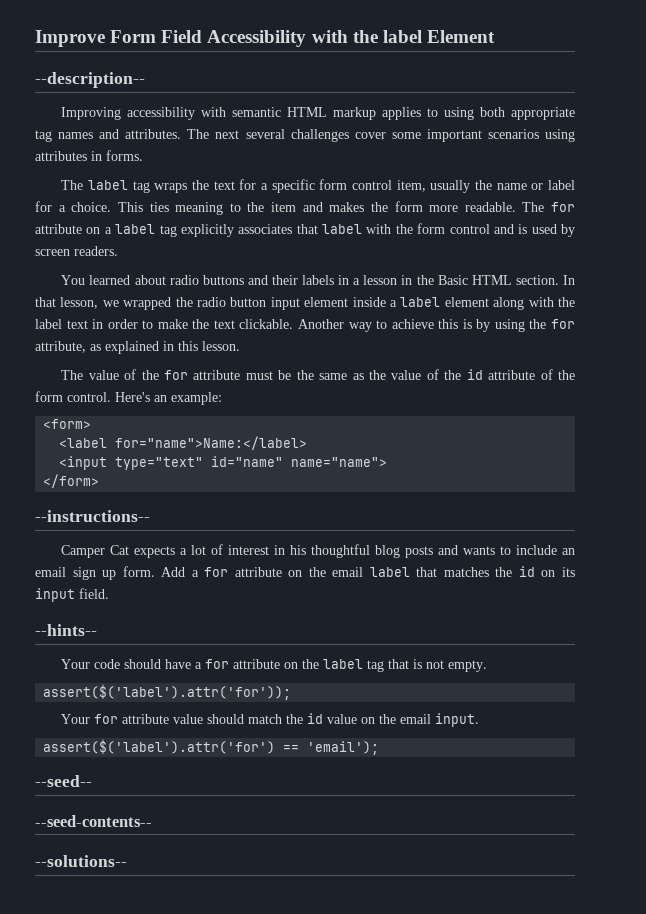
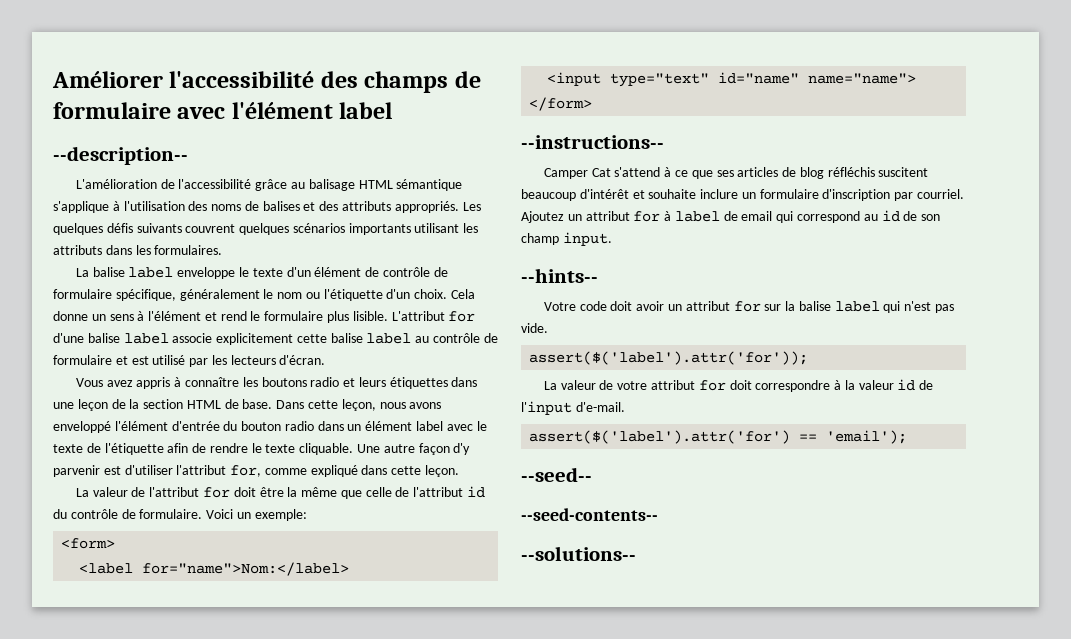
- Improve Form Field Accessibility with the label Element
+ Améliorer l'accessibilité des champs de formulaire avec l'élément label
- Improving accessibility with semantic HTML markup applies to using both appropriate tag names and attributes. The next several challenges cover some important scenarios using attributes in forms.
- The label tag wraps the text for a specific form control item, usually the name or label for a choice. This ties meaning to the item and makes the form more readable. The for attribute on a label tag explicitly associates that label with the form control and is used by screen readers.
- You learned about radio buttons and their labels in a lesson in the Basic HTML section. In that lesson, we wrapped the radio button input element inside a label element along with the label text in order to make the text clickable. Another way to achieve this is by using the for attribute, as explained in this lesson.
- The value of the for attribute must be the same as the value of the id attribute of the form control. Here's an example:
+ L'amélioration de l'accessibilité grâce au balisage HTML sémantique s'applique à l'utilisation des noms de balises et des attributs appropriés. Les quelques défis suivants couvrent quelques scénarios importants utilisant les attributs dans les formulaires.
+ La balise label enveloppe le texte d'un élément de contrôle de formulaire spécifique, généralement le nom ou l'étiquette d'un choix. Cela donne un sens à l'élément et rend le formulaire plus lisible. L'attribut for d'une balise label associe explicitement cette balise label au contrôle de formulaire et est utilisé par les lecteurs d'écran.
+ Vous avez appris à connaître les boutons radio et leurs étiquettes dans une leçon de la section HTML de base. Dans cette leçon, nous avons enveloppé l'élément d'entrée du bouton radio dans un élément label avec le texte de l'étiquette afin de rendre le texte cliquable. Une autre façon d'y parvenir est d'utiliser l'attribut for, comme expliqué dans cette leçon.
+ La valeur de l'attribut for doit être la même que celle de l'attribut id du contrôle de formulaire. Voici un exemple:
- <label for="name">Name:</label>
+ <label for="name">Nom:</label>
- Camper Cat expects a lot of interest in his thoughtful blog posts and wants to include an email sign up form. Add a for attribute on the email label that matches the id on its input field.
+ Camper Cat s'attend à ce que ses articles de blog réfléchis suscitent beaucoup d'intérêt et souhaite inclure un formulaire d'inscription par courriel. Ajoutez un attribut for à label de email qui correspond au id de son champ input.
  --hints--
- Your code should have a for attribute on the label tag that is not empty.
+ Votre code doit avoir un attribut for sur la balise label qui n'est pas vide.
  assert($('label').attr('for'));
- Your for attribute value should match the id value on the email input.
+ La valeur de votre attribut for doit correspondre à la valeur id de l'input d'e-mail.

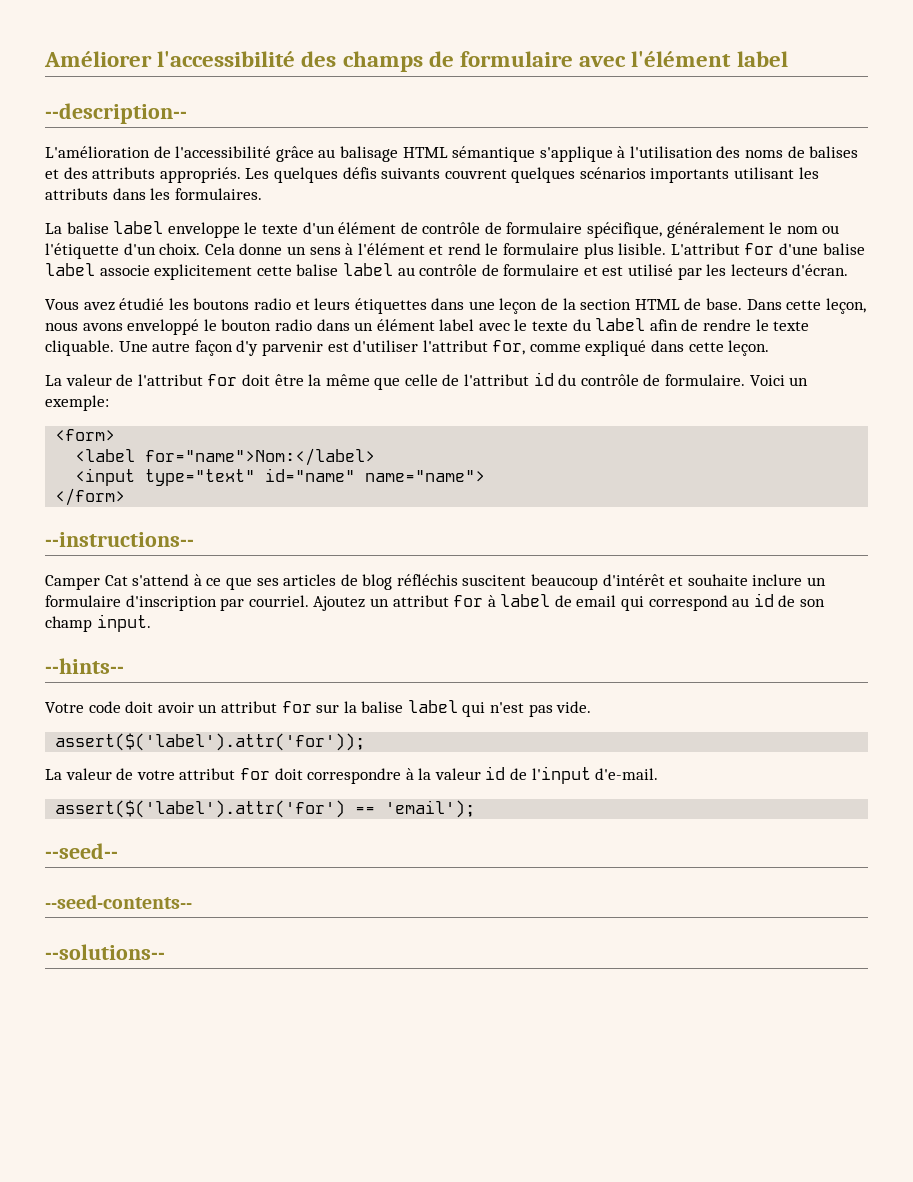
- Vous avez appris à connaître les boutons radio et leurs étiquettes dans une leçon de la section HTML de base.
+ Vous avez étudié les boutons radio et leurs étiquettes dans une leçon de la section HTML de base.
- Dans cette leçon, nous avons enveloppé l'élément d'entrée du bouton radio dans un élément label avec le texte de l'étiquette afin de rendre le texte cliquable.
+ Dans cette leçon, nous avons enveloppé le bouton radio dans un élément label avec le texte du label afin de rendre le texte cliquable.

